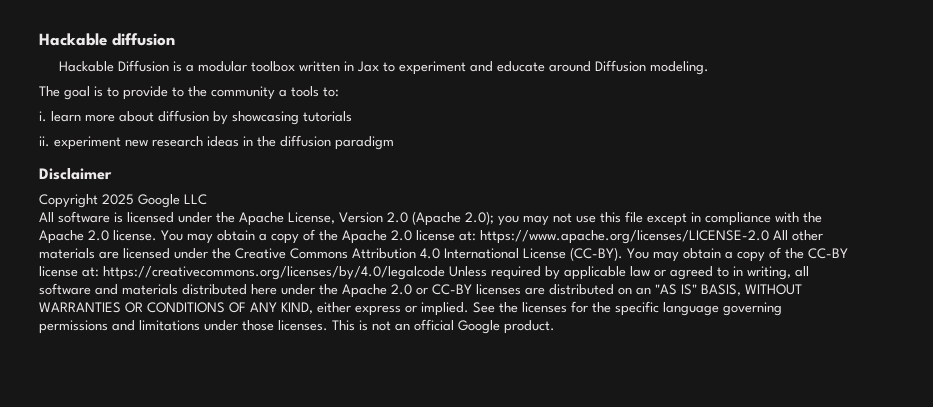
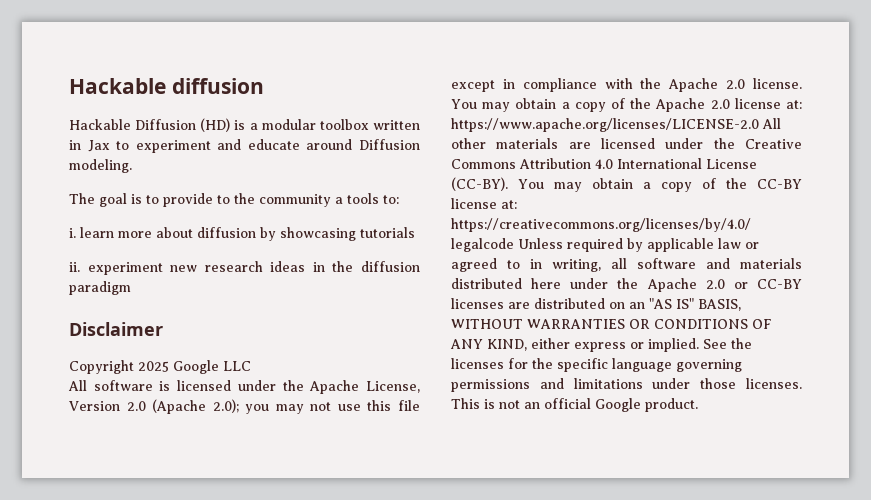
- Hackable Diffusion is a modular toolbox written in Jax to experiment and educate around Diffusion modeling.
+ Hackable Diffusion (HD) is a modular toolbox written in Jax to experiment and educate around Diffusion modeling.

